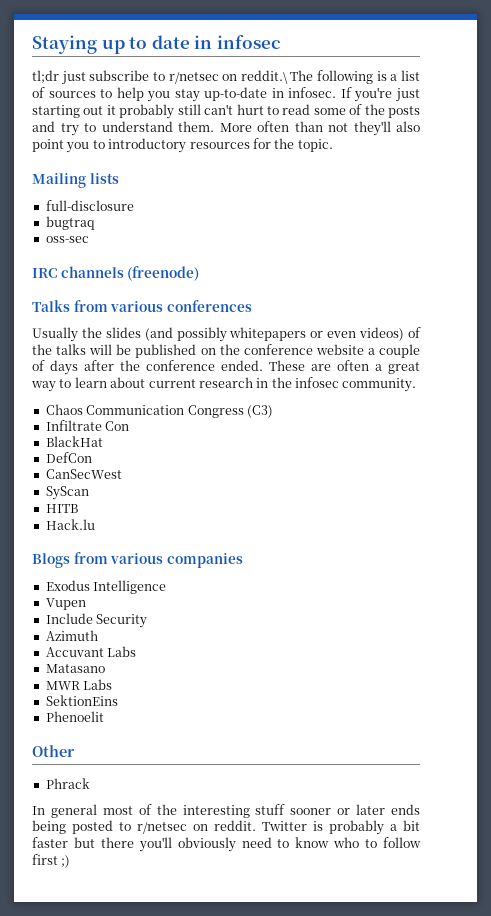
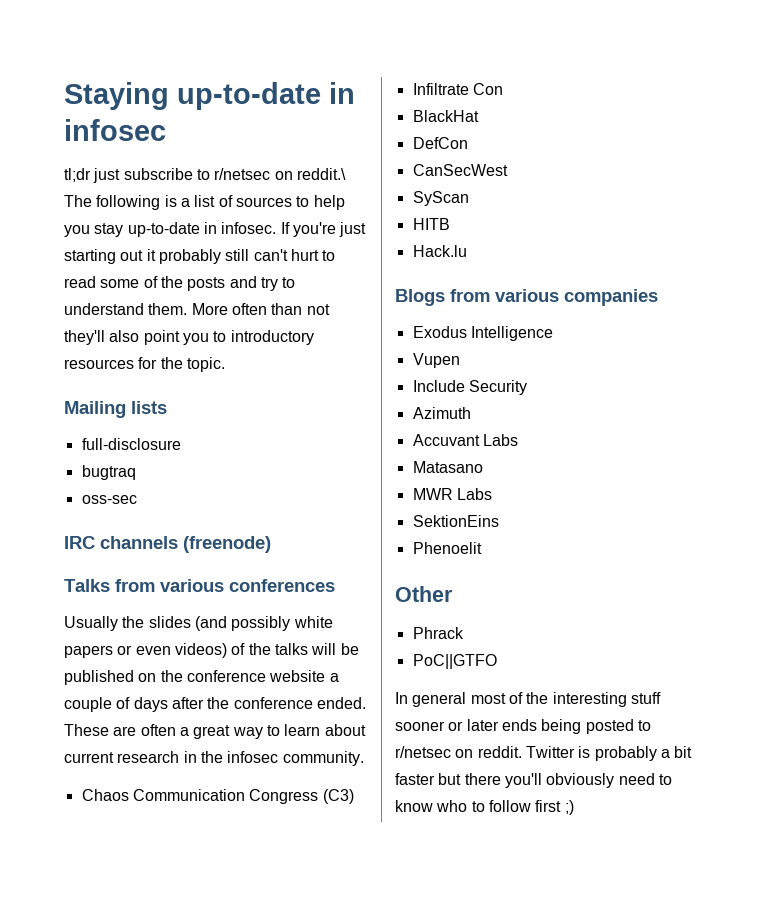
- Staying up to date in infosec
+ Staying up-to-date in infosec
- Usually the slides (and possibly whitepapers or even videos) of the talks will be published on the conference website a couple of days after the conference ended.
+ Usually the slides (and possibly white papers or even videos) of the talks will be published on the conference website a couple of days after the conference ended.
+ PoC||GTFO

